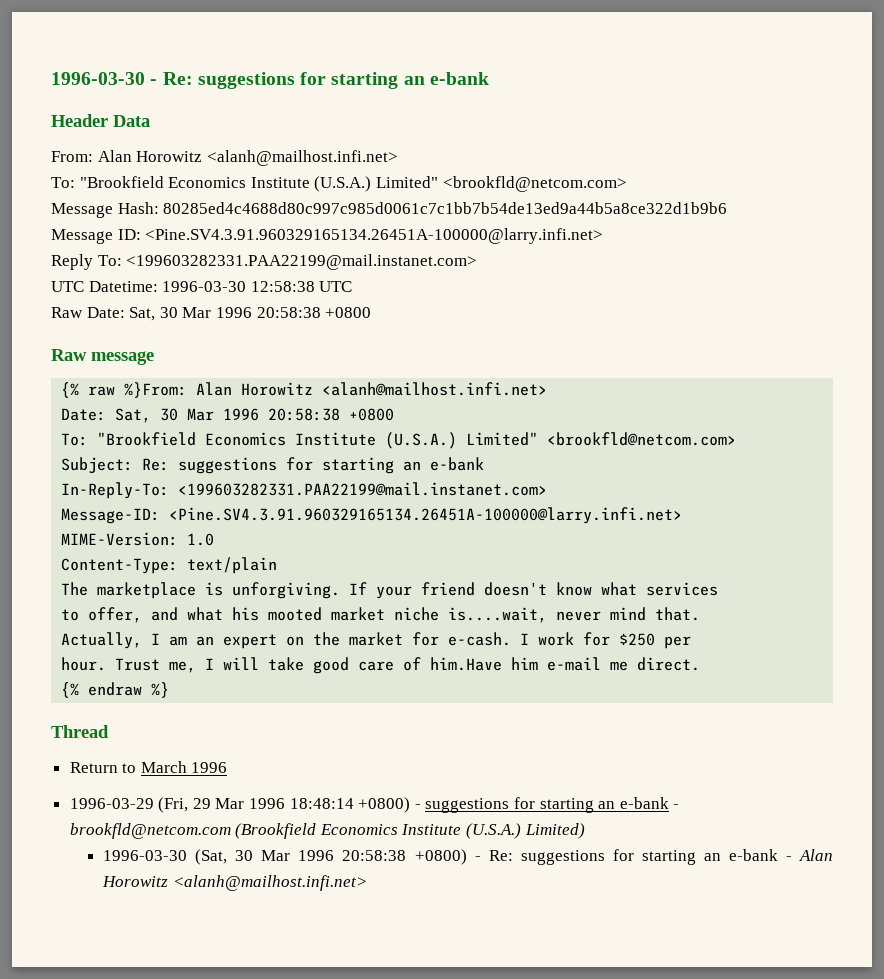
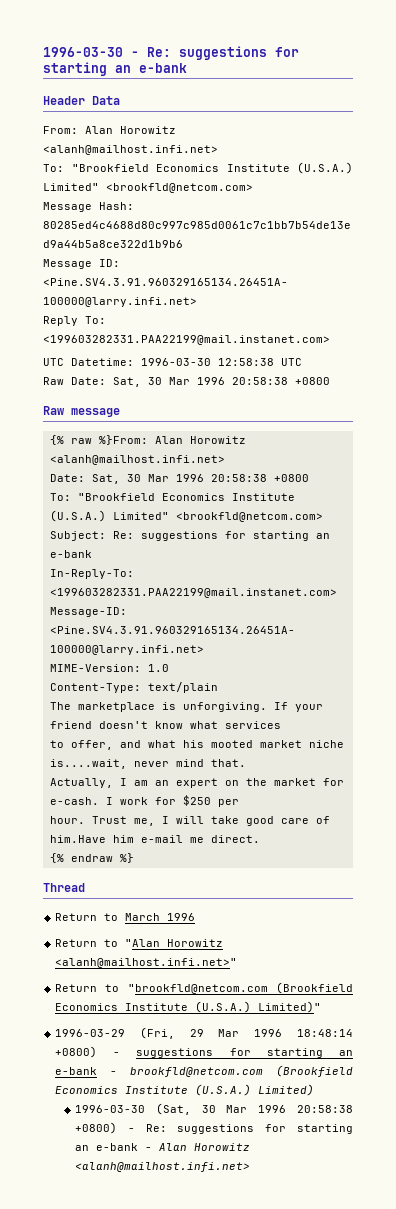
+ Return to "Alan Horowitz <alanh@mailhost.infi.net>"
+ Return to "brookfld@netcom.com (Brookfield Economics Institute (U.S.A.) Limited)"

